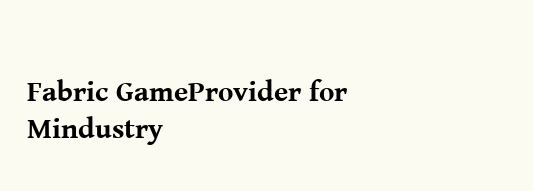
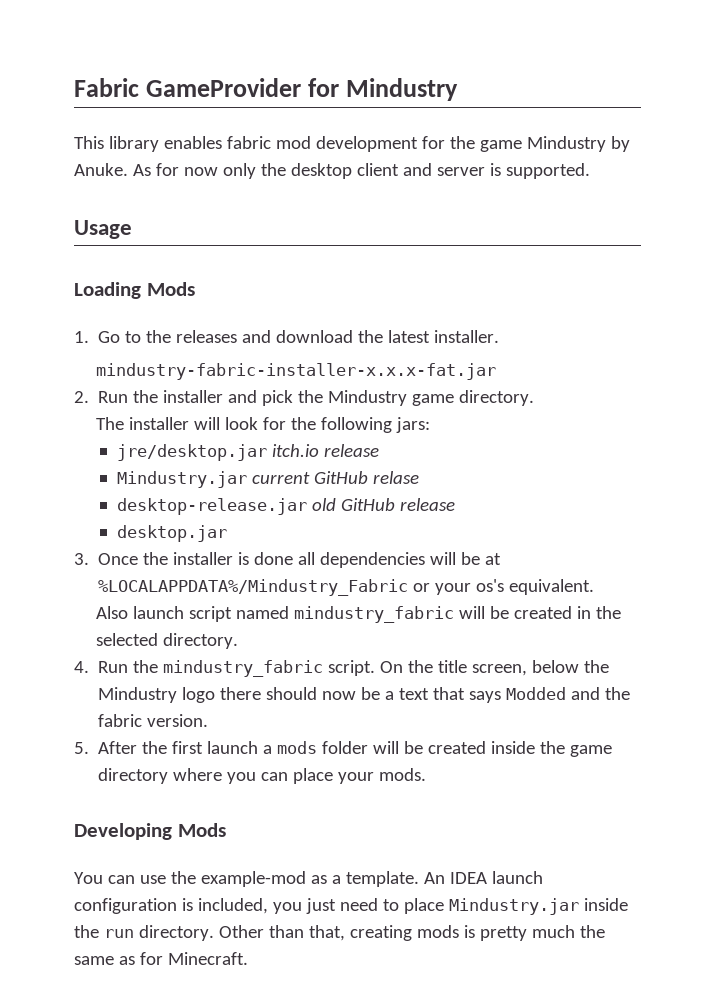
+ This library enables fabric mod development for the game Mindustry by Anuke. As for now only the desktop client and server is supported.
+ Usage
+ Loading Mods
+ 1. Go to the releases and download the latest installer.
+ mindustry-fabric-installer-x.x.x-fat.jar
+ 2. Run the installer and pick the Mindustry game directory.
+ The installer will look for the following jars:
+ jre/desktop.jar itch.io release
+ Mindustry.jar current GitHub relase
+ desktop-release.jar old GitHub release
+ desktop.jar
+ 3. Once the installer is done all dependencies will be at %LOCALAPPDATA%/Mindustry_Fabric or your os's equivalent.
+ Also launch script named mindustry_fabric will be created in the selected directory.
+ 4. Run the mindustry_fabric script. On the title screen, below the Mindustry logo there should now be a text that says Modded and the fabric version.
+ 5. After the first launch a mods folder will be created inside the game directory where you can place your mods.
+ Developing Mods
+ You can use the example-mod as a template. An IDEA launch configuration is included, you just need to place Mindustry.jar inside the run directory. Other than that, creating mods is pretty much the same as for Minecraft.

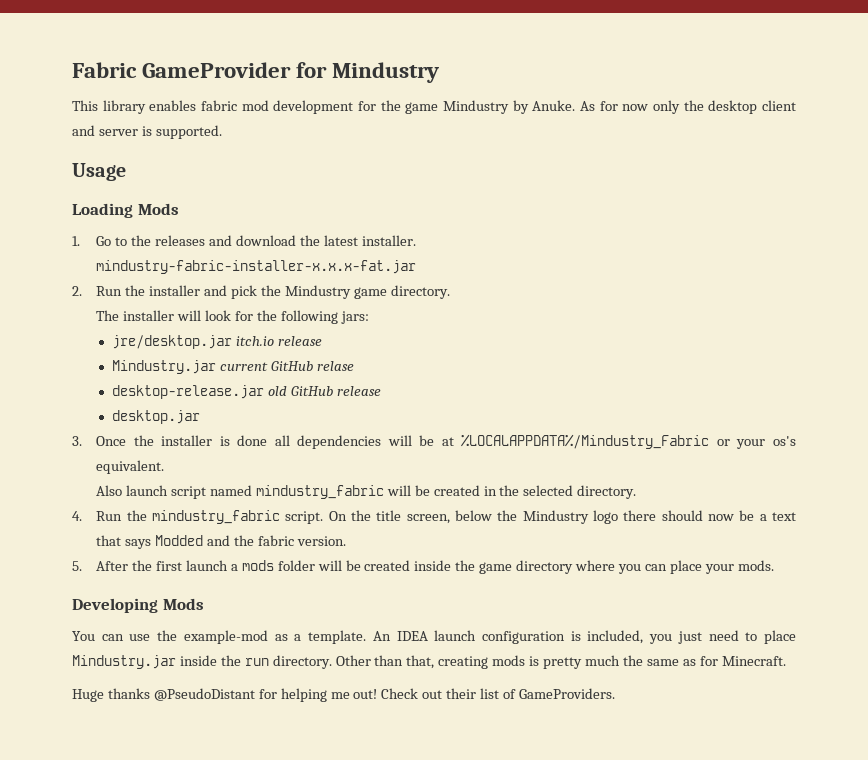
+ Huge thanks @PseudoDistant for helping me out! Check out their list of GameProviders.

